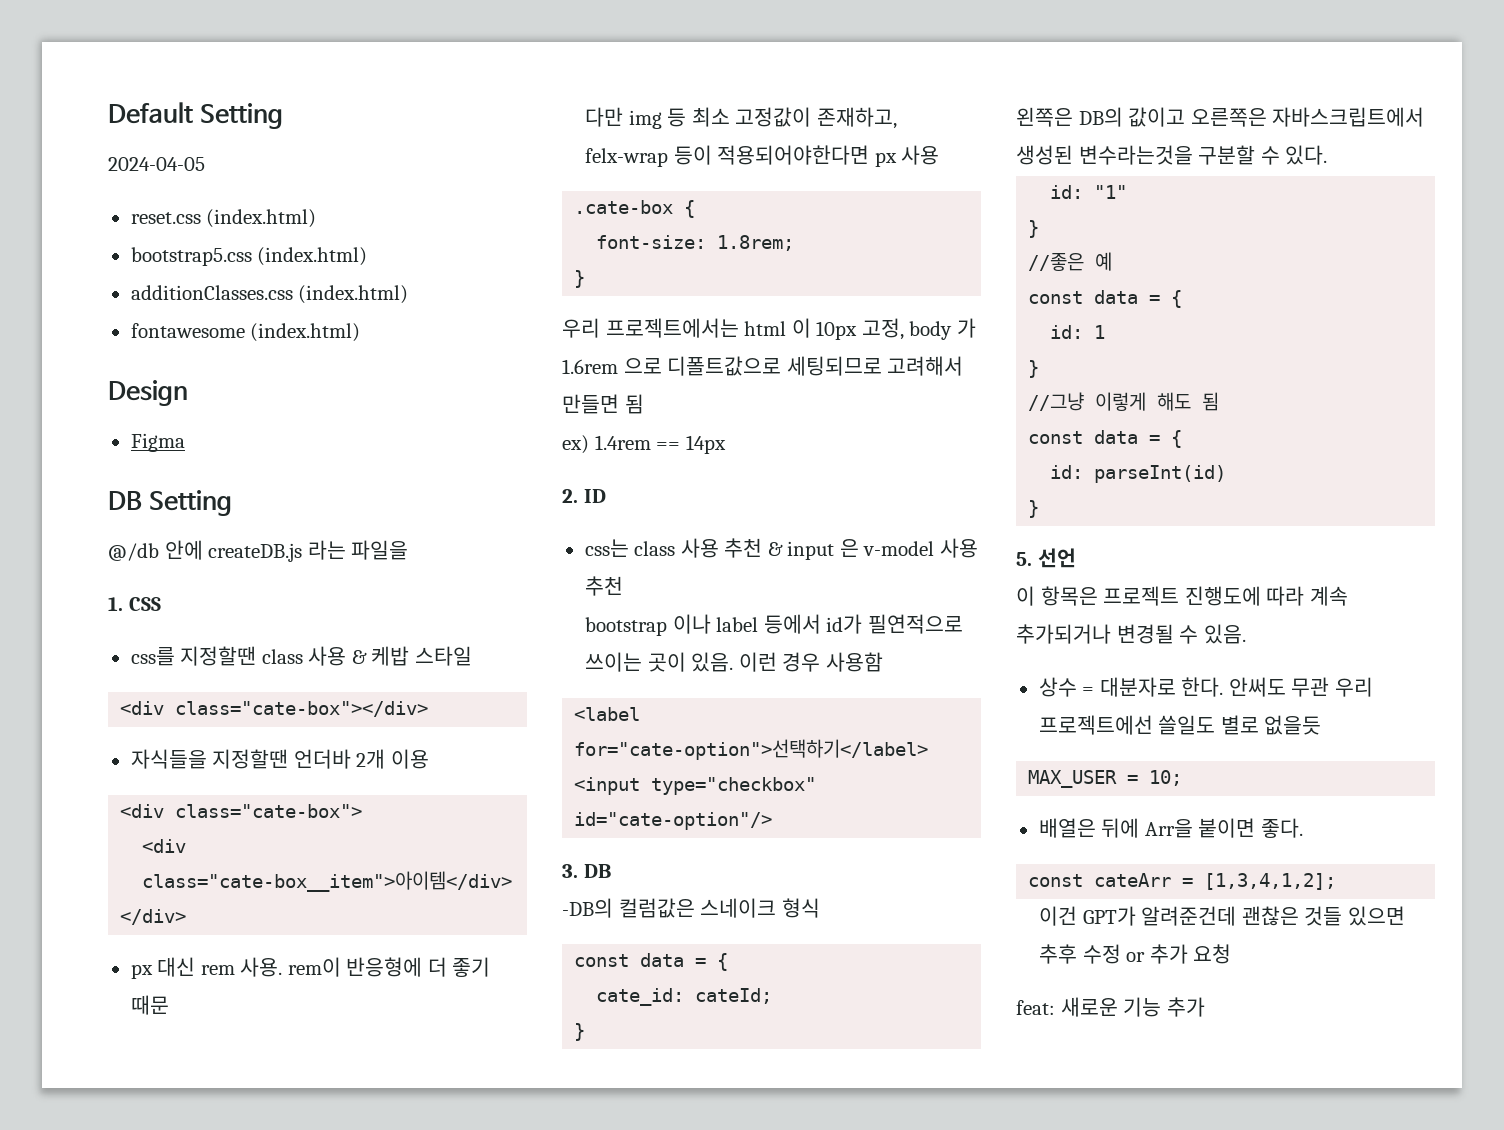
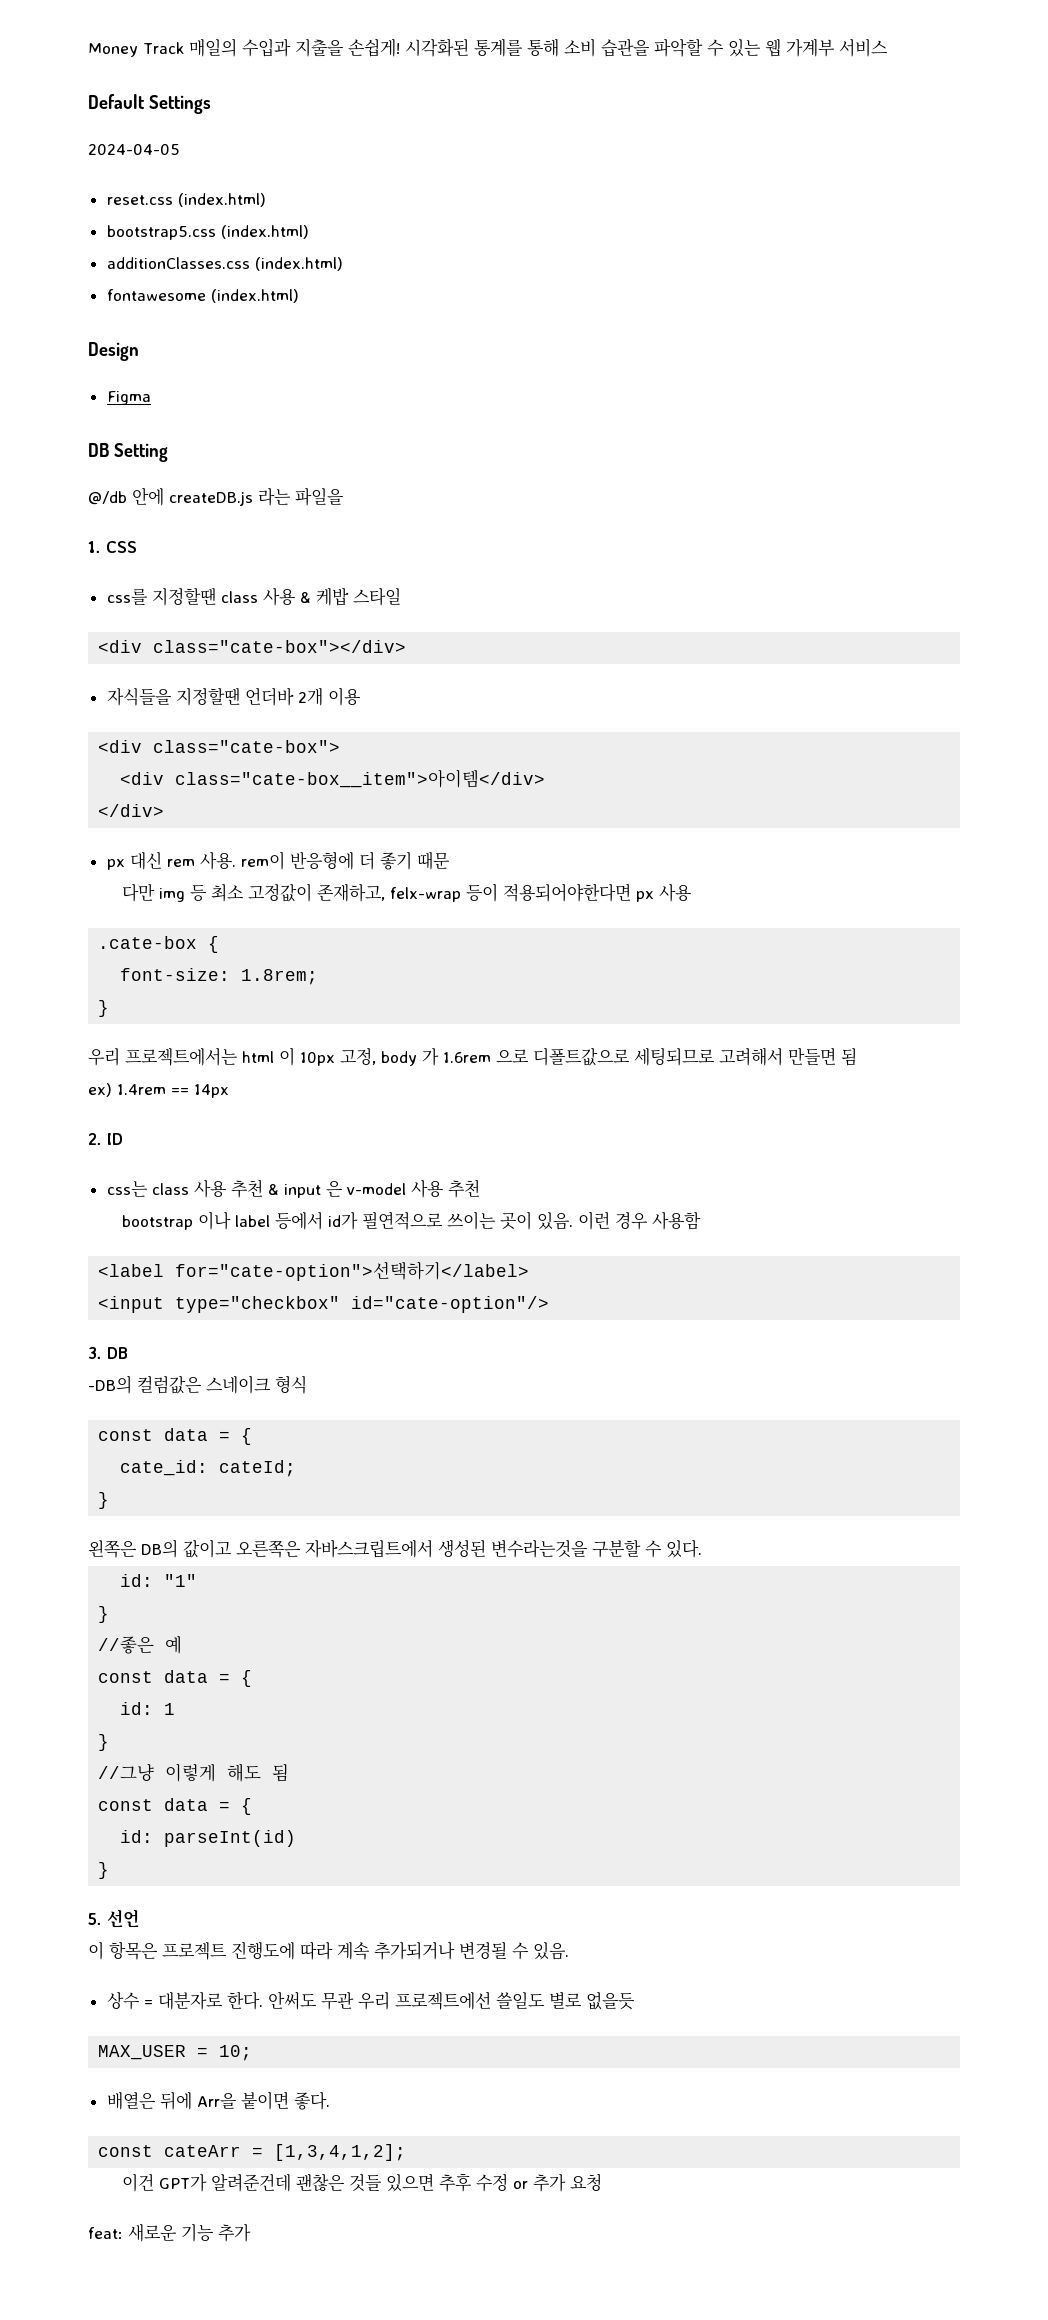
- Default Setting
+ Money Track 매일의 수입과 지출을 손쉽게! 시각화된 통계를 통해 소비 습관을 파악할 수 있는 웹 가계부 서비스
+ Default Settings

